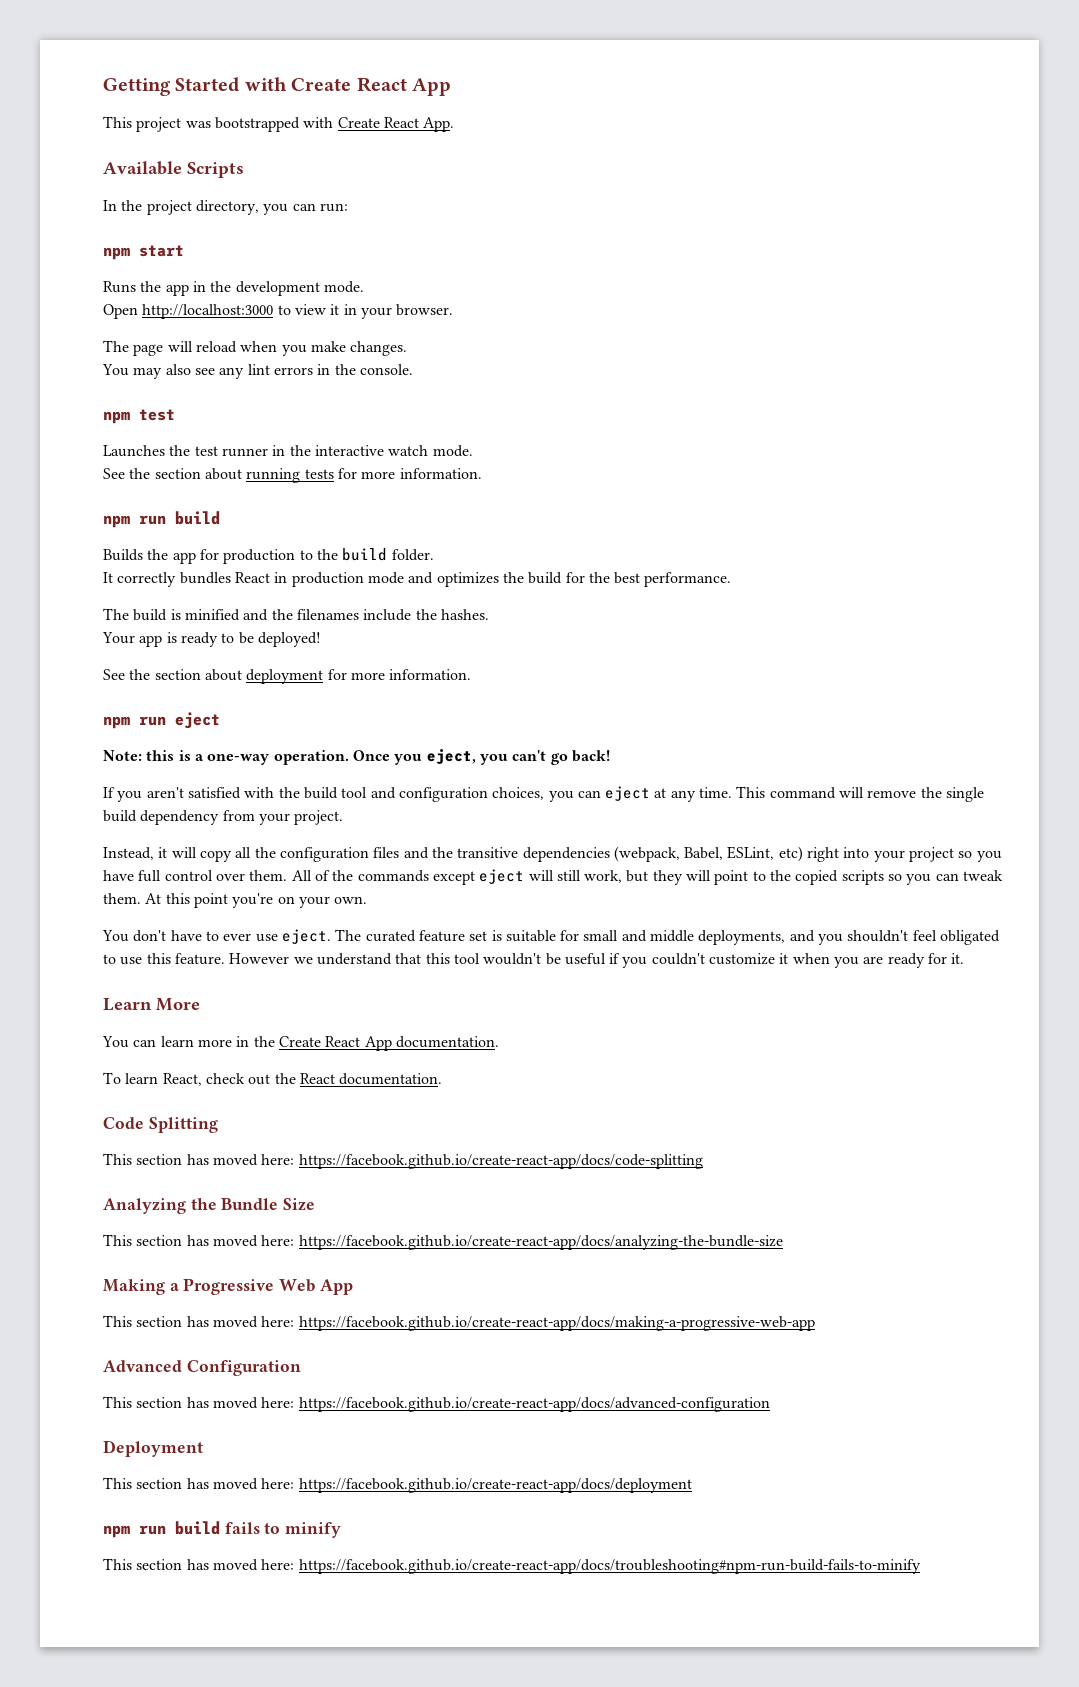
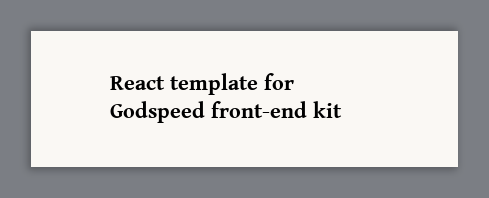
- Getting Started with Create React App
- This project was bootstrapped with Create React App.
- Available Scripts
- In the project directory, you can run:
- npm start
- Runs the app in the development mode.
- Open http://localhost:3000 to view it in your browser.
- The page will reload when you make changes.
- You may also see any lint errors in the console.
- npm test
- Launches the test runner in the interactive watch mode.
- See the section about running tests for more information.
- npm run build
- Builds the app for production to the build folder.
- It correctly bundles React in production mode and optimizes the build for the best performance.
- The build is minified and the filenames include the hashes.
- Your app is ready to be deployed!
- See the section about deployment for more information.
- npm run eject
- Note: this is a one-way operation. Once you eject, you can't go back!
- If you aren't satisfied with the build tool and configuration choices, you can eject at any time. This command will remove the single build dependency from your project.
- Instead, it will copy all the configuration files and the transitive dependencies (webpack, Babel, ESLint, etc) right into your project so you have full control over them. All of the commands except eject will still work, but they will point to the copied scripts so you can tweak them. At this point you're on your own.
- You don't have to ever use eject. The curated feature set is suitable for small and middle deployments, and you shouldn't feel obligated to use this feature. However we understand that this tool wouldn't be useful if you couldn't customize it when you are ready for it.
- Learn More
- You can learn more in the Create React App documentation.
- To learn React, check out the React documentation.
- Code Splitting
- This section has moved here: https://facebook.github.io/create-react-app/docs/code-splitting
- Analyzing the Bundle Size
- This section has moved here: https://facebook.github.io/create-react-app/docs/analyzing-the-bundle-size
- Making a Progressive Web App
- This section has moved here: https://facebook.github.io/create-react-app/docs/making-a-progressive-web-app
- Advanced Configuration
- This section has moved here: https://facebook.github.io/create-react-app/docs/advanced-configuration
- Deployment
- This section has moved here: https://facebook.github.io/create-react-app/docs/deployment
- npm run build fails to minify
- This section has moved here: https://facebook.github.io/create-react-app/docs/troubleshooting#npm-run-build-fails-to-minify
+ React template for Godspeed front-end kit

